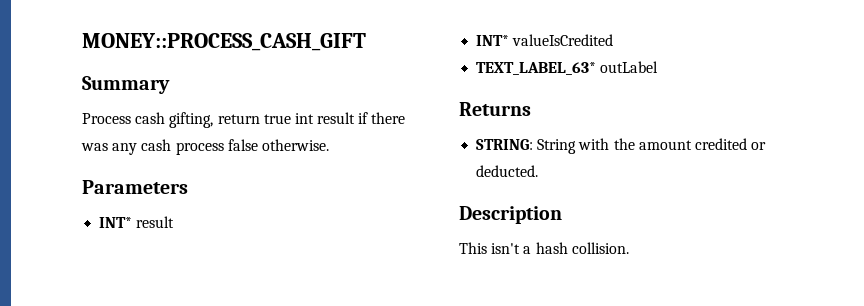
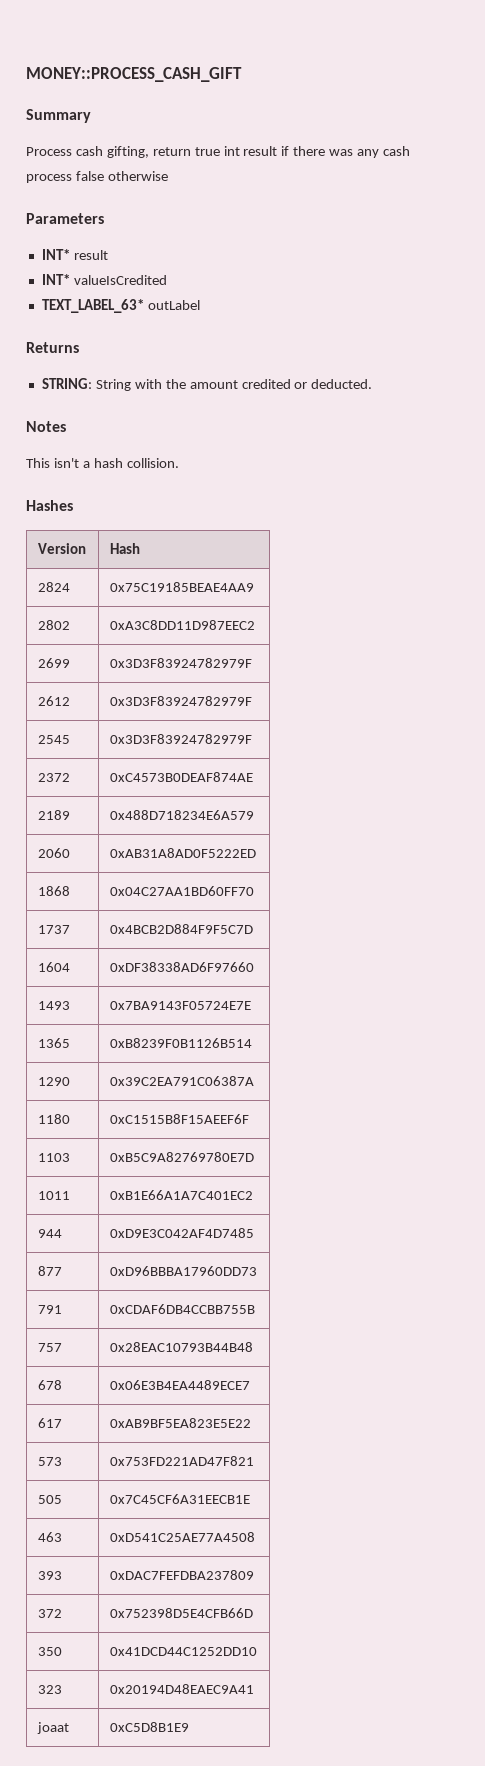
- Process cash gifting, return true int result if there was any cash process false otherwise.
+ Process cash gifting, return true int result if there was any cash process false otherwise
- Description
+ Notes
+ Hashes
+ Version | Hash
+ 2824 | 0x75C19185BEAE4AA9
+ 2802 | 0xA3C8DD11D987EEC2
+ 2699 | 0x3D3F83924782979F
+ 2612 | 0x3D3F83924782979F
+ 2545 | 0x3D3F83924782979F
+ 2372 | 0xC4573B0DEAF874AE
+ 2189 | 0x488D718234E6A579
+ 2060 | 0xAB31A8AD0F5222ED
+ 1868 | 0x04C27AA1BD60FF70
+ 1737 | 0x4BCB2D884F9F5C7D
+ 1604 | 0xDF38338AD6F97660
+ 1493 | 0x7BA9143F05724E7E
+ 1365 | 0xB8239F0B1126B514
+ 1290 | 0x39C2EA791C06387A
+ 1180 | 0xC1515B8F15AEEF6F
+ 1103 | 0xB5C9A82769780E7D
+ 1011 | 0xB1E66A1A7C401EC2
+ 944 | 0xD9E3C042AF4D7485
+ 877 | 0xD96BBBA17960DD73
+ 791 | 0xCDAF6DB4CCBB755B
+ 757 | 0x28EAC10793B44B48
+ 678 | 0x06E3B4EA4489ECE7
+ 617 | 0xAB9BF5EA823E5E22
+ 573 | 0x753FD221AD47F821
+ 505 | 0x7C45CF6A31EECB1E
+ 463 | 0xD541C25AE77A4508
+ 393 | 0xDAC7FEFDBA237809
+ 372 | 0x752398D5E4CFB66D
+ 350 | 0x41DCD44C1252DD10
+ 323 | 0x20194D48EAEC9A41
+ joaat | 0xC5D8B1E9

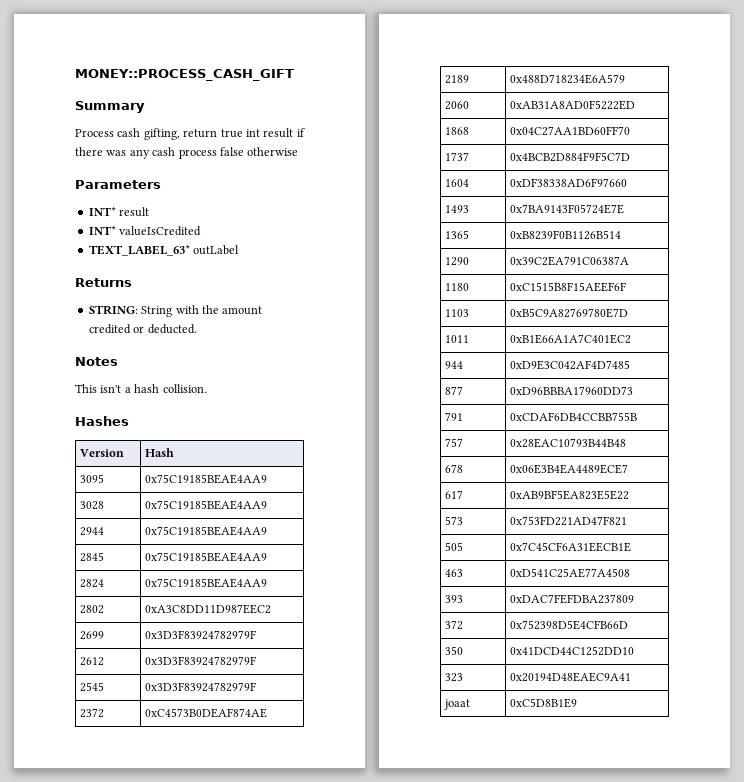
+ 3095 | 0x75C19185BEAE4AA9
+ 3028 | 0x75C19185BEAE4AA9
+ 2944 | 0x75C19185BEAE4AA9
+ 2845 | 0x75C19185BEAE4AA9

